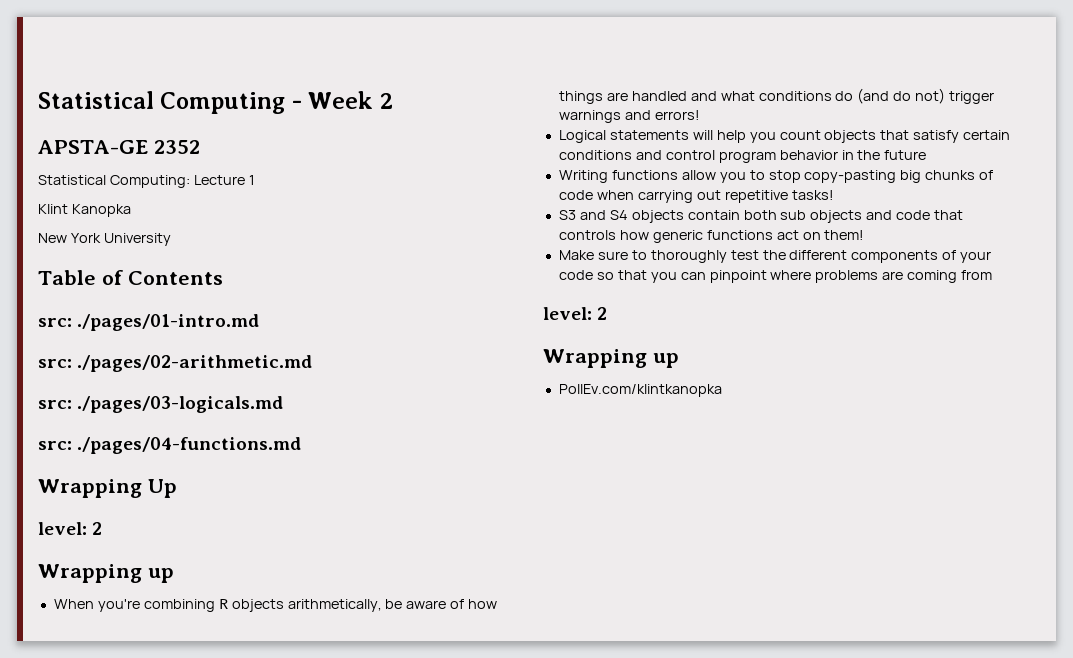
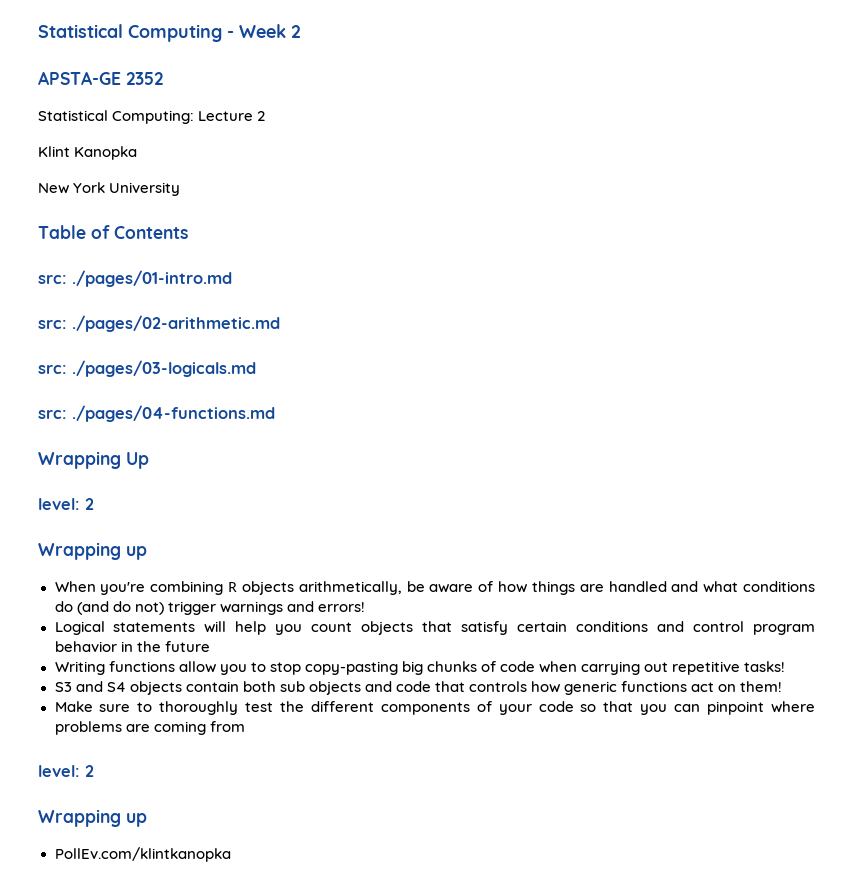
- Statistical Computing: Lecture 1
+ Statistical Computing: Lecture 2

